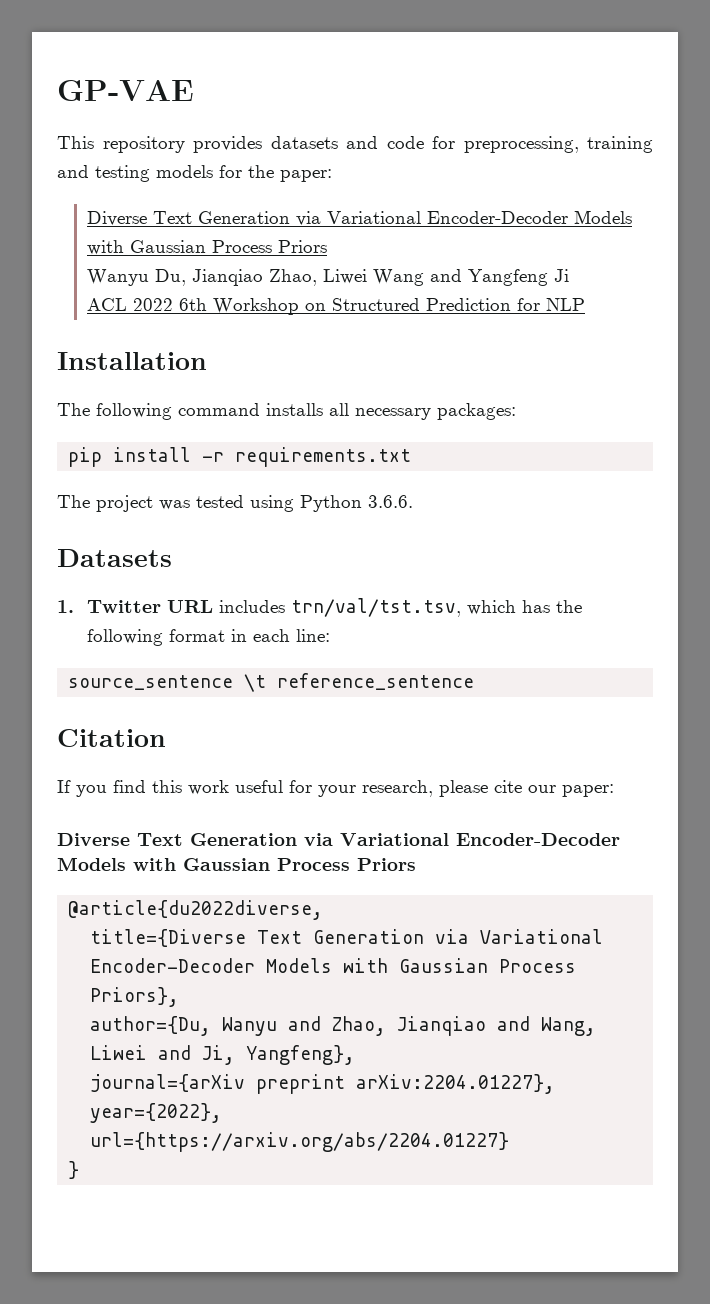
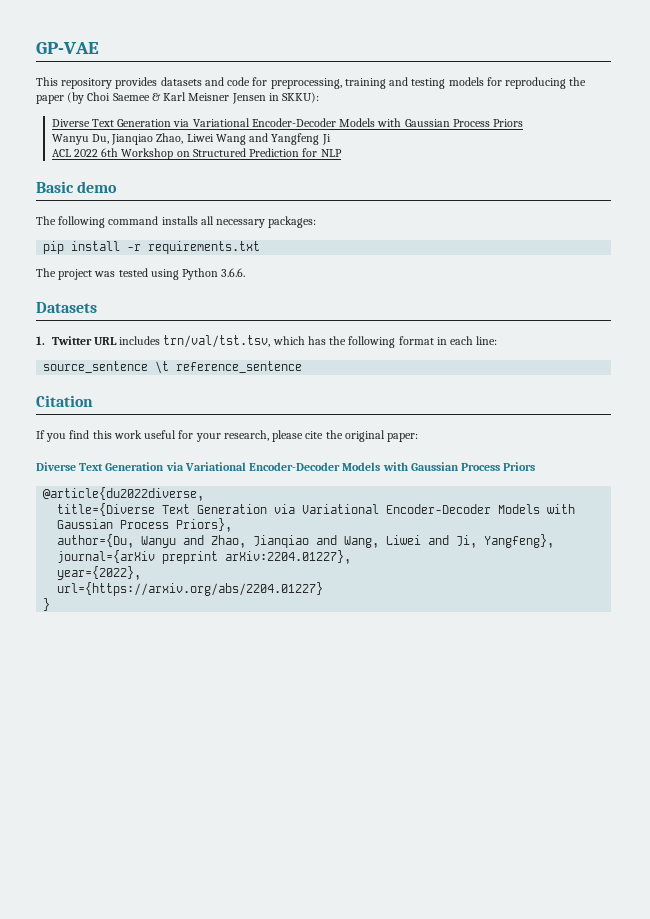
- This repository provides datasets and code for preprocessing, training and testing models for the paper:
+ This repository provides datasets and code for preprocessing, training and testing models for reproducing the paper (by Choi Saemee & Karl Meisner Jensen in SKKU):
- Installation
+ Basic demo
- If you find this work useful for your research, please cite our paper:
+ If you find this work useful for your research, please cite the original paper:

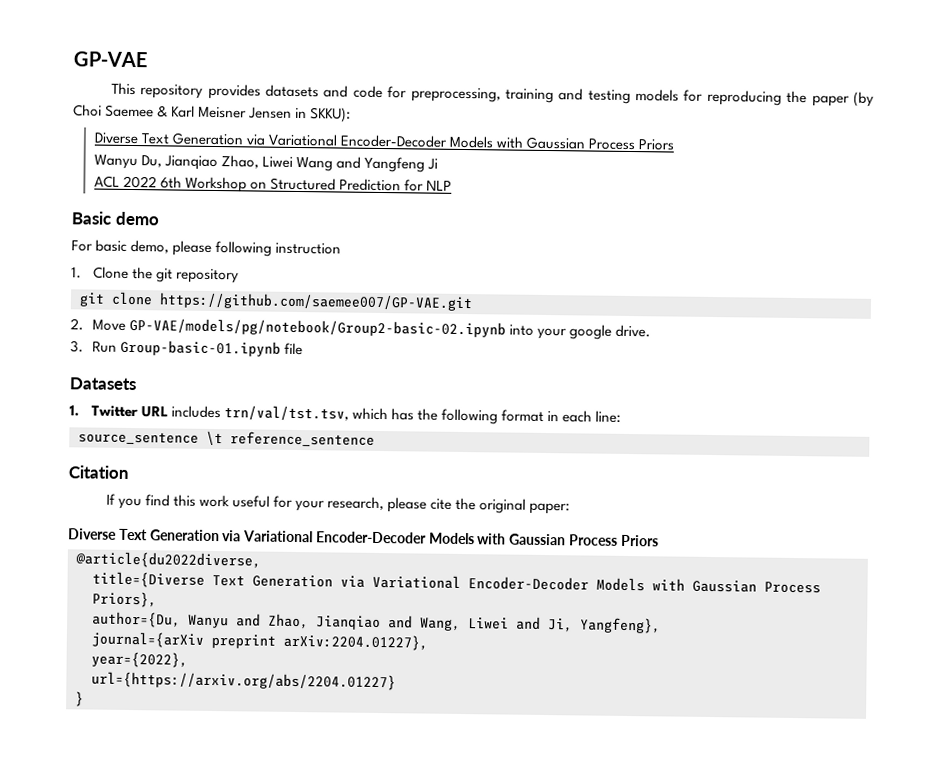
- The following command installs all necessary packages:
- pip install -r requirements.txt
- The project was tested using Python 3.6.6.
+ For basic demo, please following instruction
+ 1. Clone the git repository
+ git clone https://github.com/saemee007/GP-VAE.git
+ 2. Move GP-VAE/models/pg/notebook/Group2-basic-02.ipynb into your google drive.
+ 3. Run Group-basic-01.ipynb file

